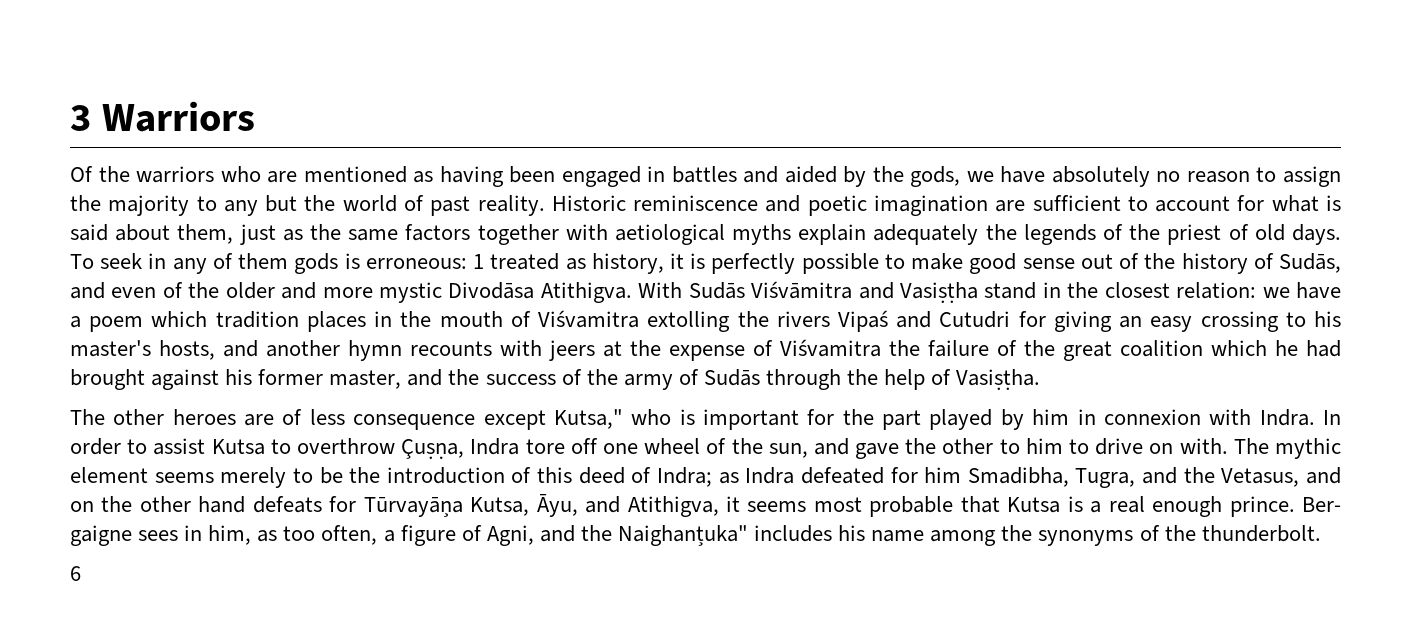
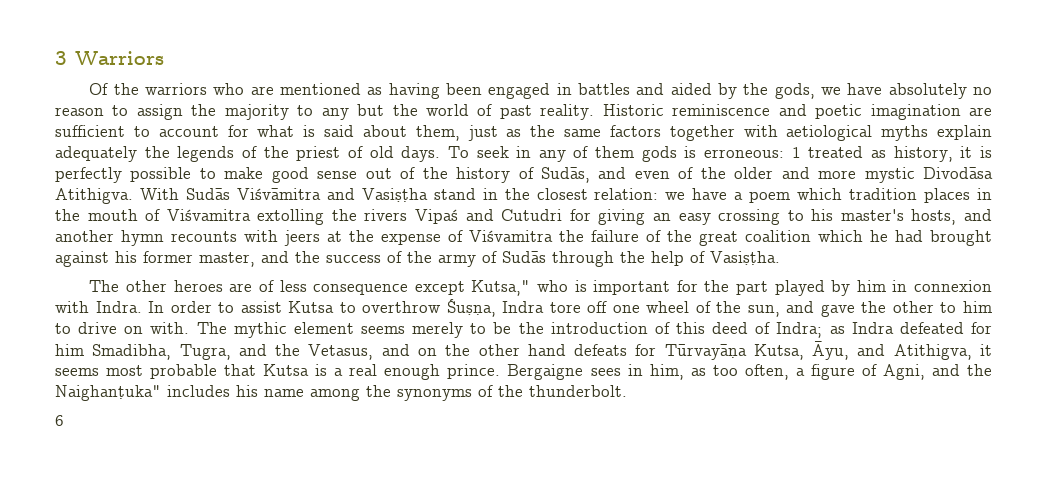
- In order to assist Kutsa to overthrow Çuṣṇa, Indra tore off one wheel of the sun, and gave the other to him to drive on with.
+ In order to assist Kutsa to overthrow Śuṣṇa, Indra tore off one wheel of the sun, and gave the other to him to drive on with.
- The mythic element seems merely to be the introduction of this deed of Indra; as Indra defeated for him Smadibha, Tugra, and the Vetasus, and on the other hand defeats for Tūrvayāņa Kutsa, Āyu, and Atithigva, it seems most probable that Kutsa is a real enough prince.
+ The mythic element seems merely to be the introduction of this deed of Indra; as Indra defeated for him Smadibha, Tugra, and the Vetasus, and on the other hand defeats for Tūrvayāṇa Kutsa, Āyu, and Atithigva, it seems most probable that Kutsa is a real enough prince.
- Ber- gaigne sees in him, as too often, a figure of Agni, and the Naighanțuka" includes his name among the synonyms of the thunderbolt.
+ Bergaigne sees in him, as too often, a figure of Agni, and the Naighanṭuka" includes his name among the synonyms of the thunderbolt.

